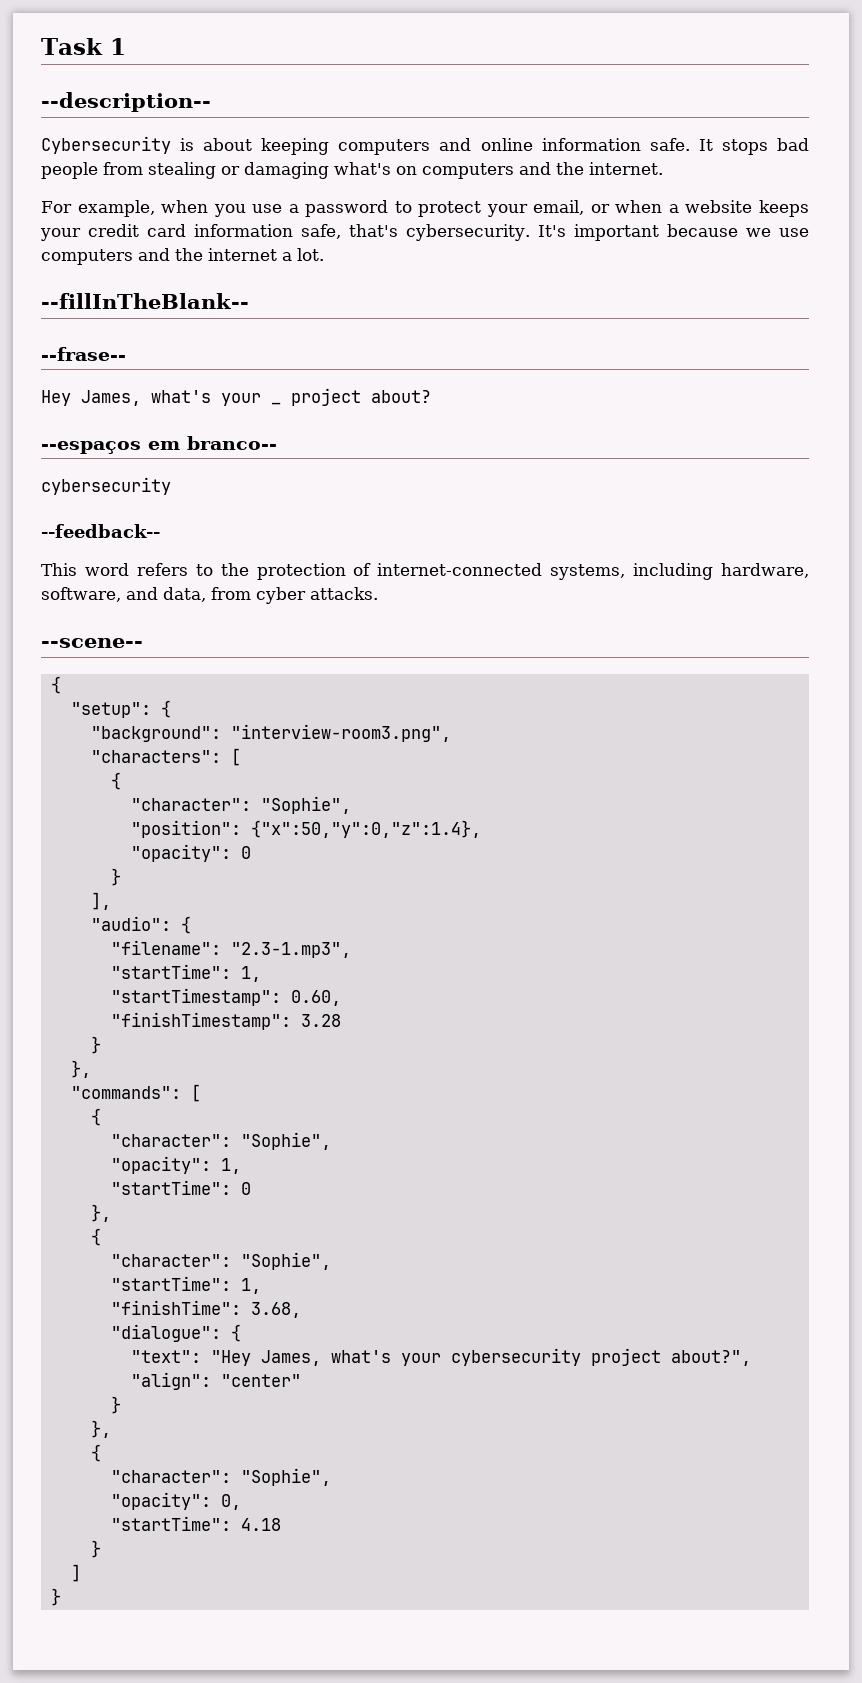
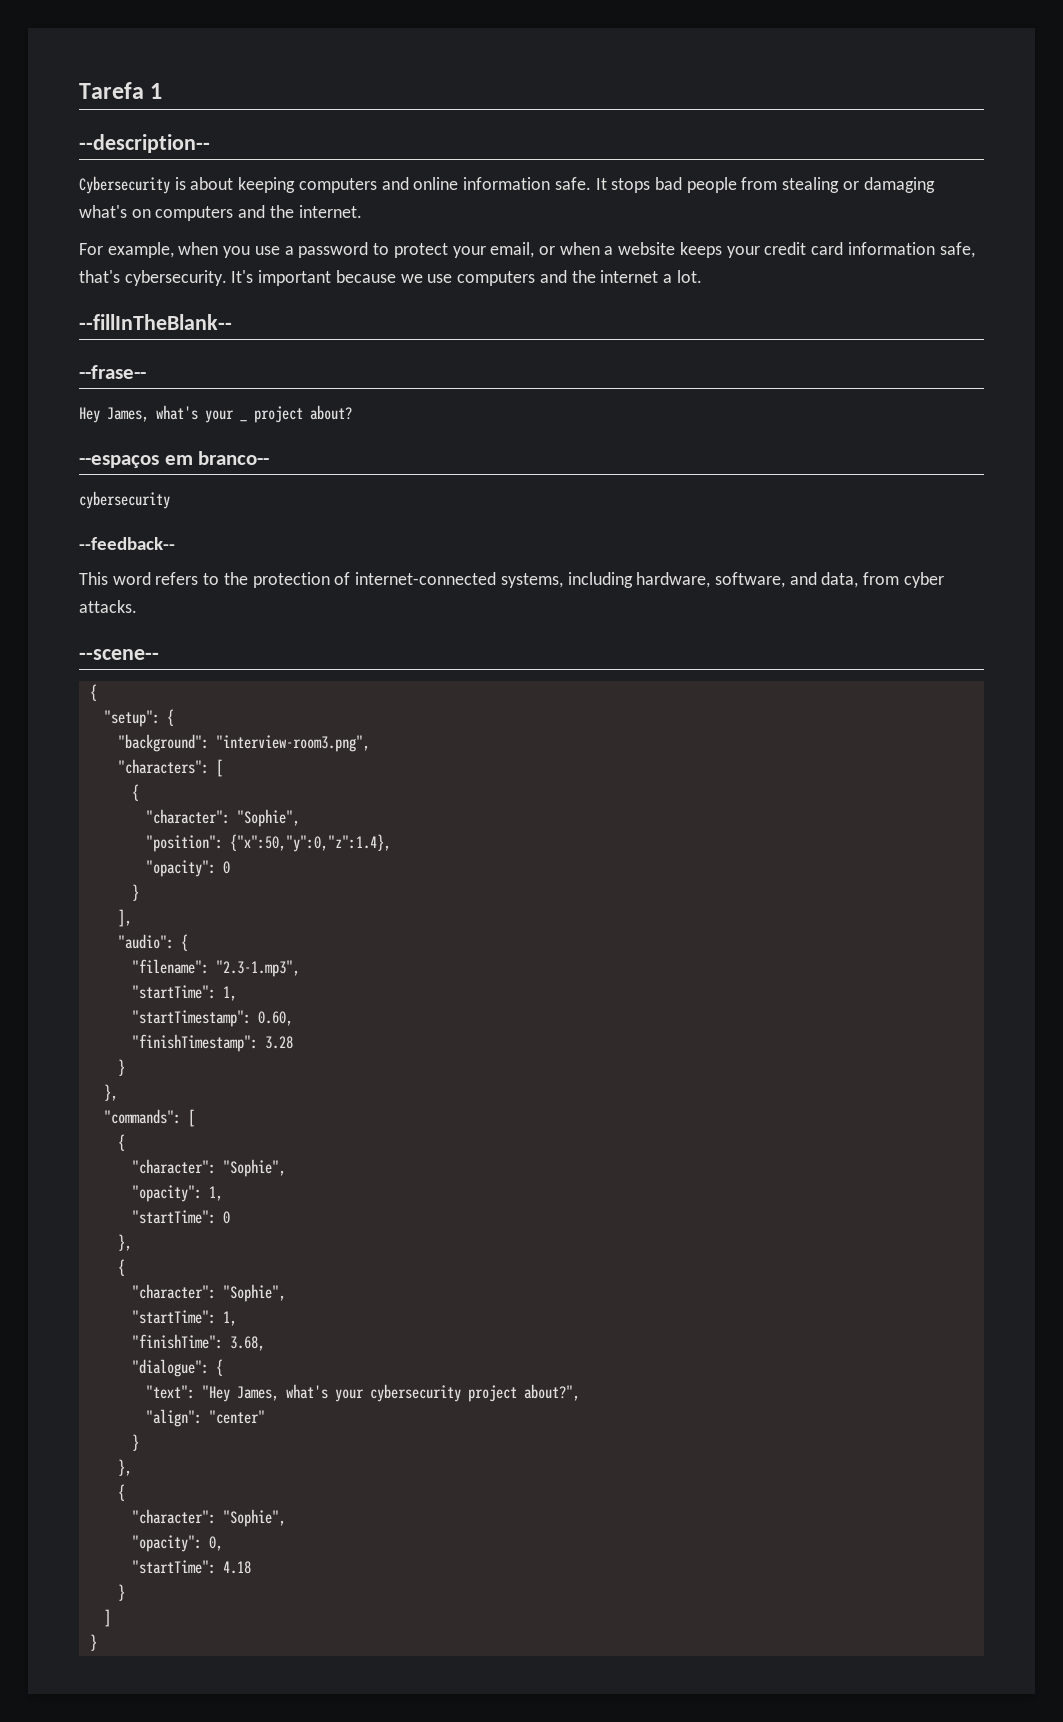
- Task 1
+ Tarefa 1

